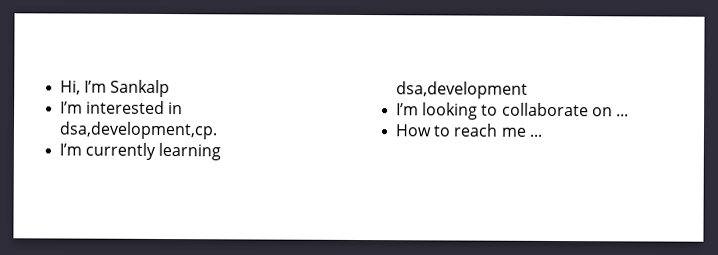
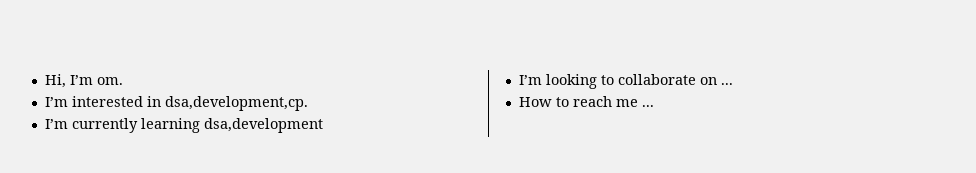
- Hi, I’m Sankalp
+ Hi, I’m om.

